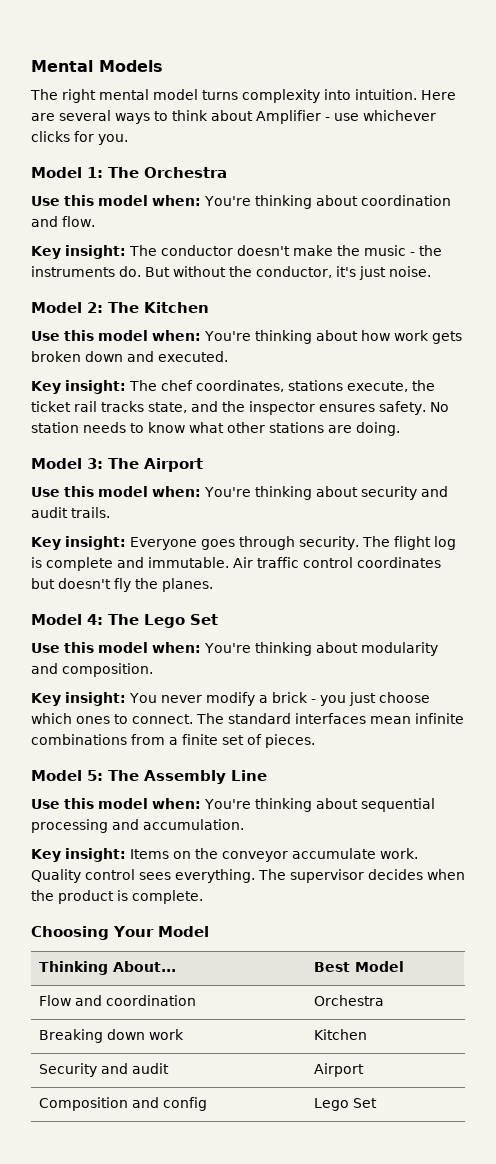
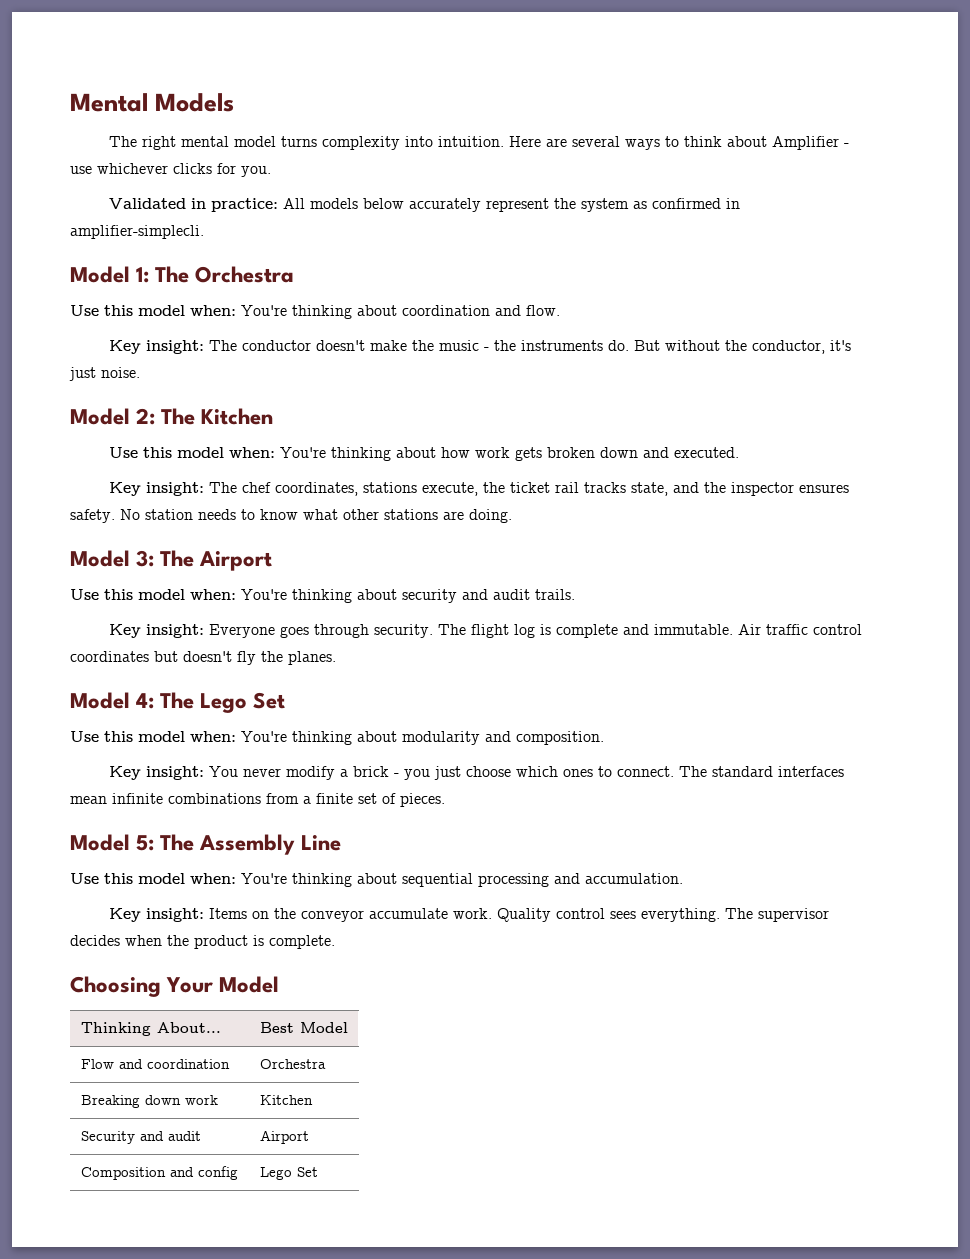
+ Validated in practice: All models below accurately represent the system as confirmed in amplifier-simplecli.

